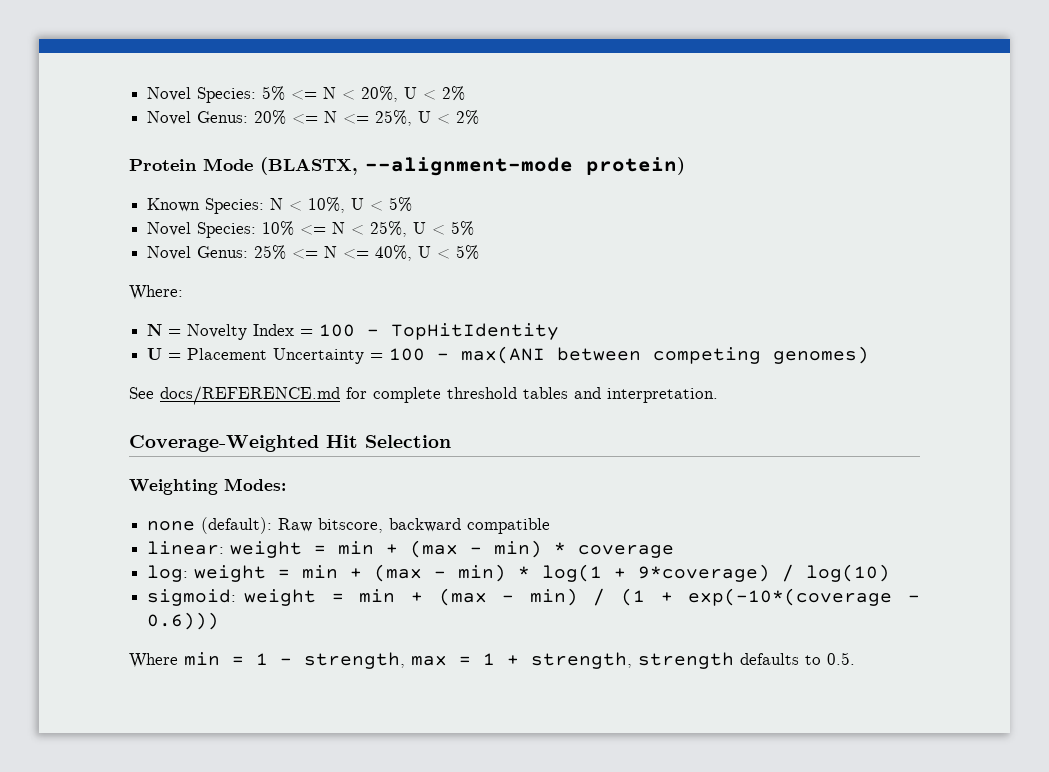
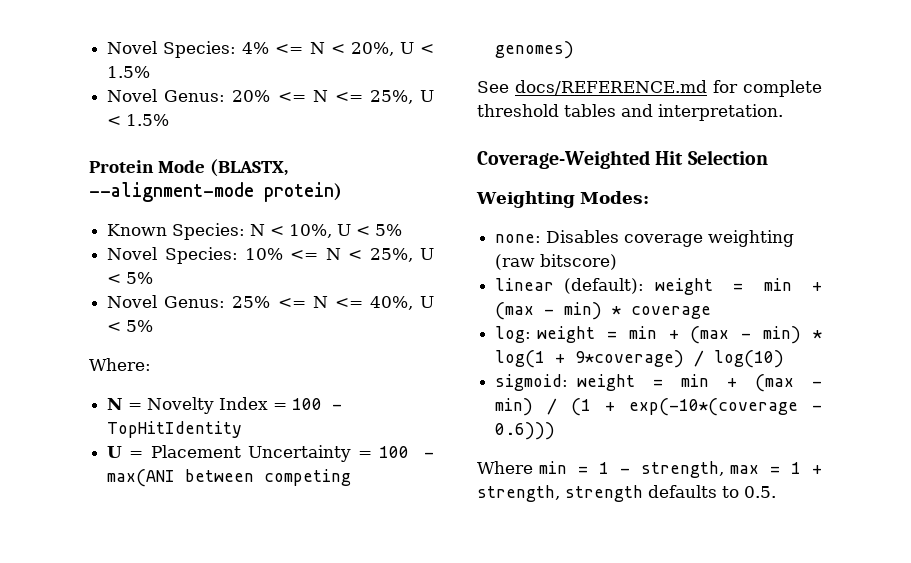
- Novel Species: 5% <= N < 20%, U < 2%
+ Novel Species: 4% <= N < 20%, U < 1.5%
- Novel Genus: 20% <= N <= 25%, U < 2%
+ Novel Genus: 20% <= N <= 25%, U < 1.5%
- none (default): Raw bitscore, backward compatible
- linear: weight = min + (max - min) * coverage
+ none: Disables coverage weighting (raw bitscore)
+ linear (default): weight = min + (max - min) * coverage

